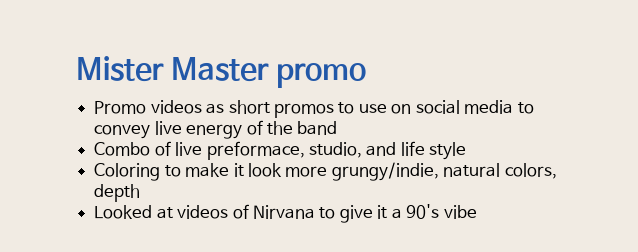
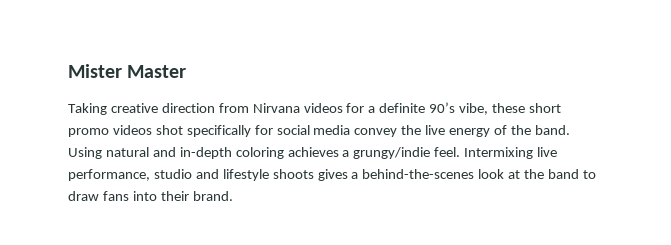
- Mister Master promo
- Promo videos as short promos to use on social media to convey live energy of the band
- Combo of live preformace, studio, and life style
- Coloring to make it look more grungy/indie, natural colors, depth
- Looked at videos of Nirvana to give it a 90's vibe
+ Mister Master
+ Taking creative direction from Nirvana videos for a definite 90’s vibe, these short promo videos shot specifically for social media convey the live energy of the band. Using natural and in-depth coloring achieves a grungy/indie feel. Intermixing live performance, studio and lifestyle shoots gives a behind-the-scenes look at the band to draw fans into their brand.

